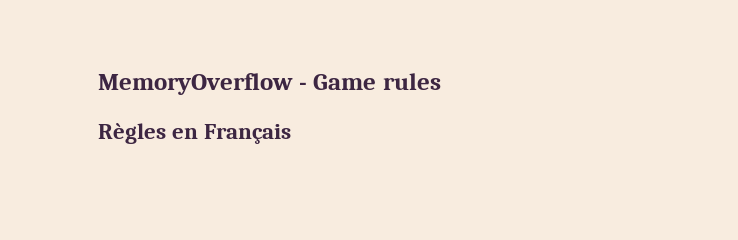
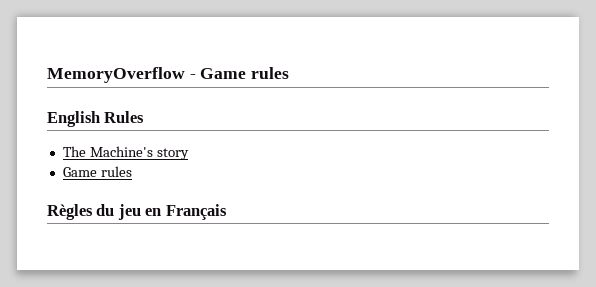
+ English Rules
+ The Machine's story
+ Game rules
- Règles en Français
+ Règles du jeu en Français

